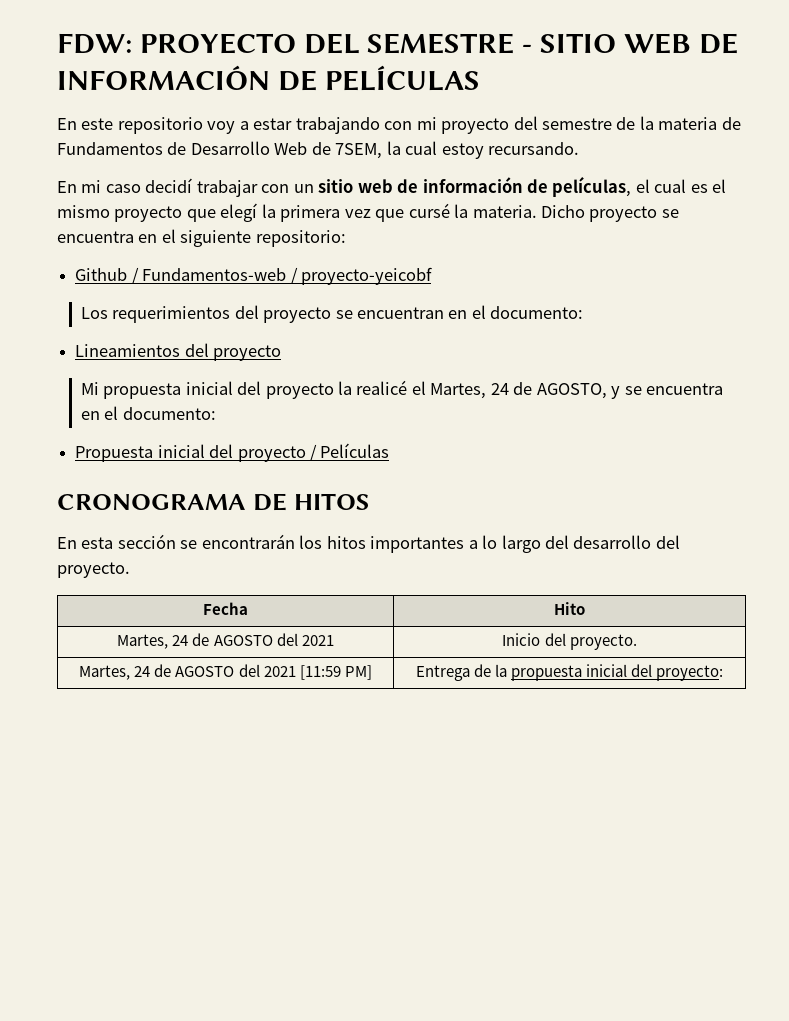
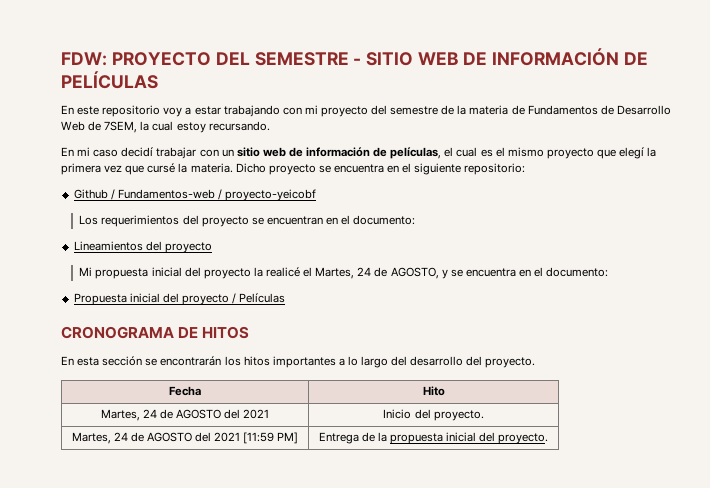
- Martes, 24 de AGOSTO del 2021 [11:59 PM] | Entrega de la propuesta inicial del proyecto:
+ Martes, 24 de AGOSTO del 2021 [11:59 PM] | Entrega de la propuesta inicial del proyecto.

